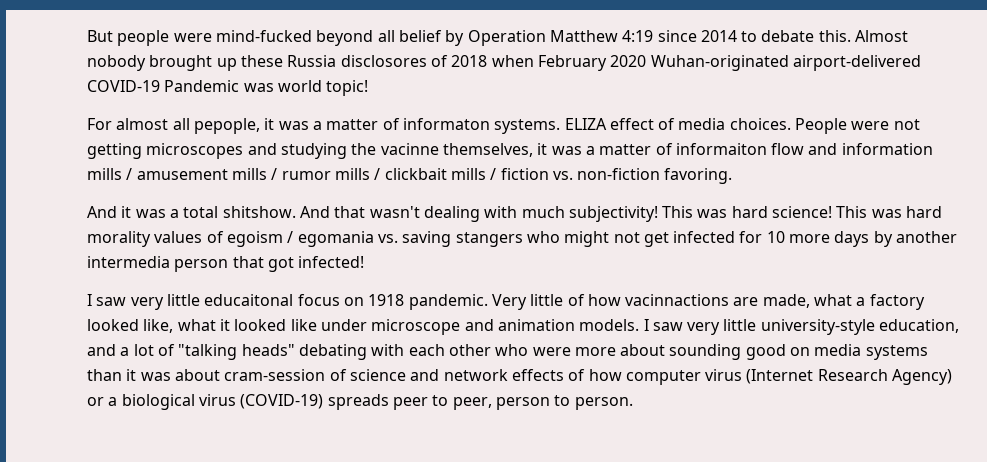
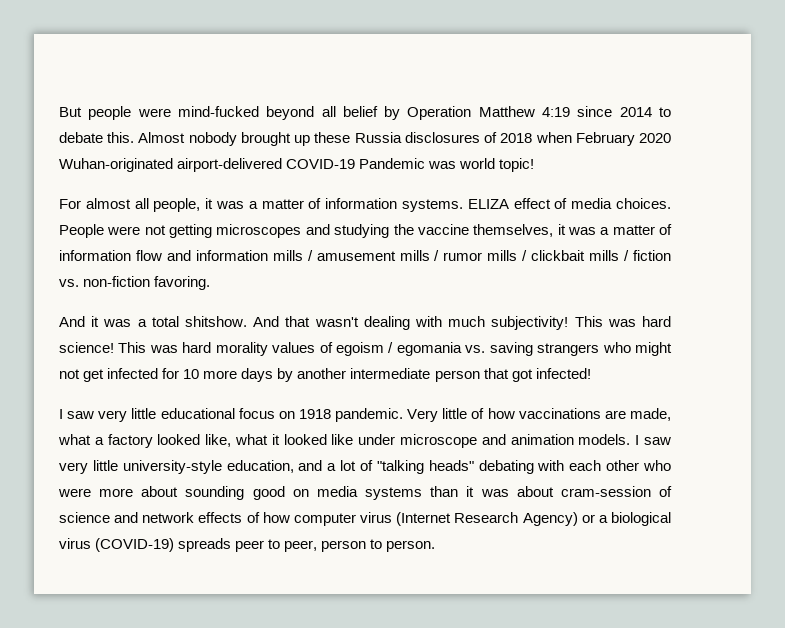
- Almost nobody brought up these Russia disclosores of 2018 when February 2020 Wuhan-originated airport-delivered COVID-19 Pandemic was world topic!
+ Almost nobody brought up these Russia disclosures of 2018 when February 2020 Wuhan-originated airport-delivered COVID-19 Pandemic was world topic!
- For almost all pepople, it was a matter of informaton systems.
+ For almost all people, it was a matter of information systems.
- People were not getting microscopes and studying the vacinne themselves, it was a matter of informaiton flow and information mills / amusement mills / rumor mills / clickbait mills / fiction vs. non-fiction favoring.
+ People were not getting microscopes and studying the vaccine themselves, it was a matter of information flow and information mills / amusement mills / rumor mills / clickbait mills / fiction vs. non-fiction favoring.
- This was hard morality values of egoism / egomania vs. saving stangers who might not get infected for 10 more days by another intermedia person that got infected!
+ This was hard morality values of egoism / egomania vs. saving strangers who might not get infected for 10 more days by another intermediate person that got infected!
- I saw very little educaitonal focus on 1918 pandemic.
+ I saw very little educational focus on 1918 pandemic.
- Very little of how vacinnactions are made, what a factory looked like, what it looked like under microscope and animation models.
+ Very little of how vaccinations are made, what a factory looked like, what it looked like under microscope and animation models.

